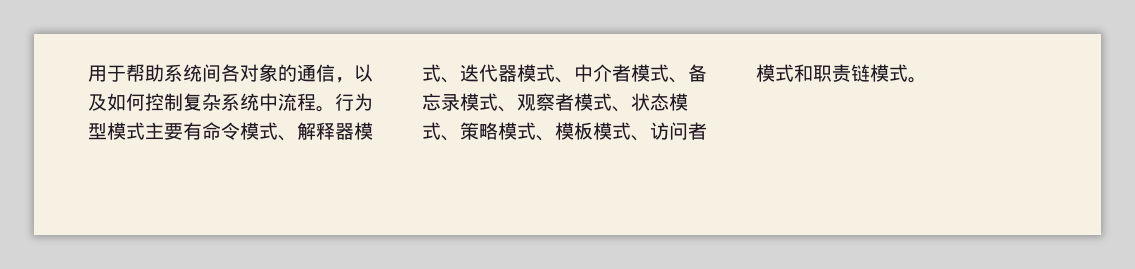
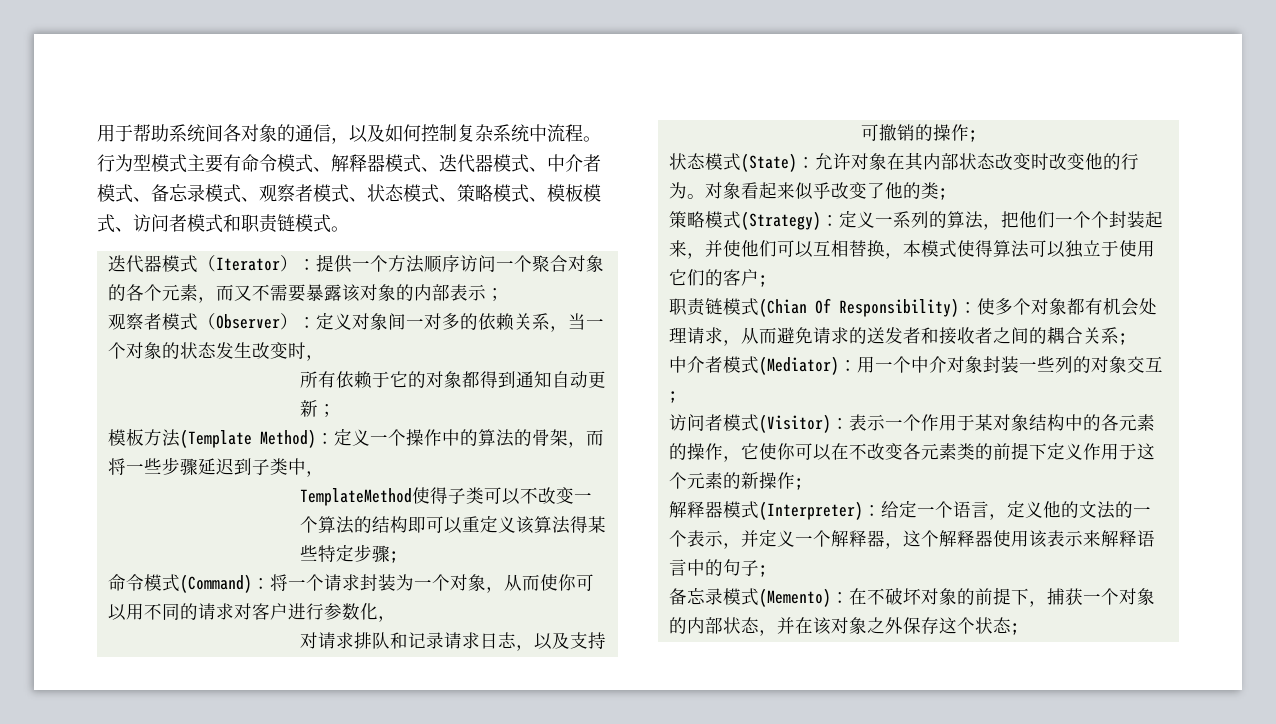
+ 迭代器模式（Iterator）：提供一个方法顺序访问一个聚合对象的各个元素，而又不需要暴露该对象的内部表示；
+ 观察者模式（Observer）：定义对象间一对多的依赖关系，当一个对象的状态发生改变时，
+ 所有依赖于它的对象都得到通知自动更新；
+ 模板方法(Template Method)：定义一个操作中的算法的骨架，而将一些步骤延迟到子类中，
+ TemplateMethod使得子类可以不改变一个算法的结构即可以重定义该算法得某些特定步骤;
+ 命令模式(Command)：将一个请求封装为一个对象，从而使你可以用不同的请求对客户进行参数化，
+ 对请求排队和记录请求日志，以及支持可撤销的操作;
+ 状态模式(State)：允许对象在其内部状态改变时改变他的行为。对象看起来似乎改变了他的类;
+ 策略模式(Strategy)：定义一系列的算法，把他们一个个封装起来，并使他们可以互相替换，本模式使得算法可以独立于使用它们的客户;
+ 职责链模式(Chian Of Responsibility)：使多个对象都有机会处理请求，从而避免请求的送发者和接收者之间的耦合关系;
+ 中介者模式(Mediator)：用一个中介对象封装一些列的对象交互;
+ 访问者模式(Visitor)：表示一个作用于某对象结构中的各元素的操作，它使你可以在不改变各元素类的前提下定义作用于这个元素的新操作;
+ 解释器模式(Interpreter)：给定一个语言，定义他的文法的一个表示，并定义一个解释器，这个解释器使用该表示来解释语言中的句子;
+ 备忘录模式(Memento)：在不破坏对象的前提下，捕获一个对象的内部状态，并在该对象之外保存这个状态;

